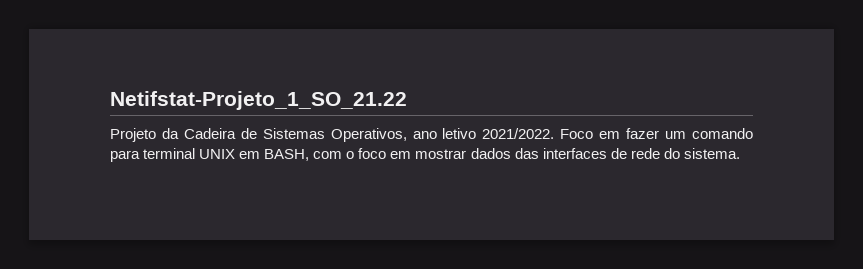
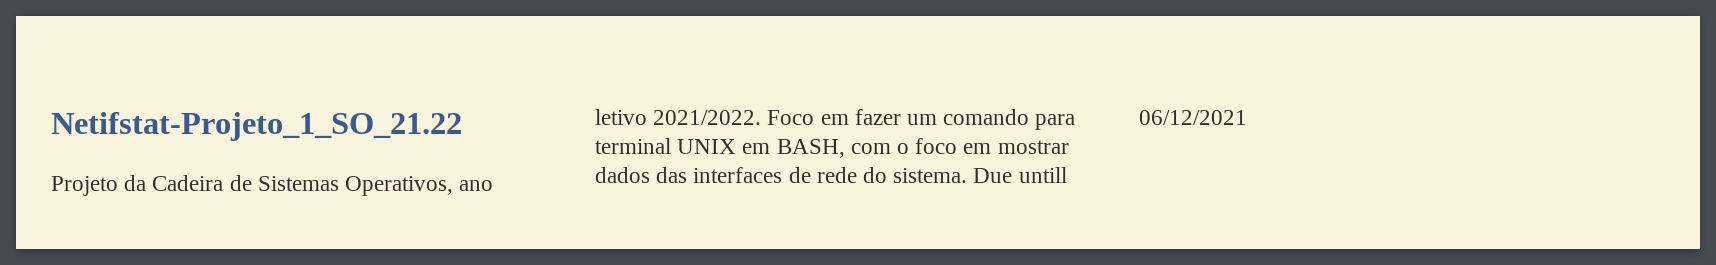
+ Due untill 06/12/2021

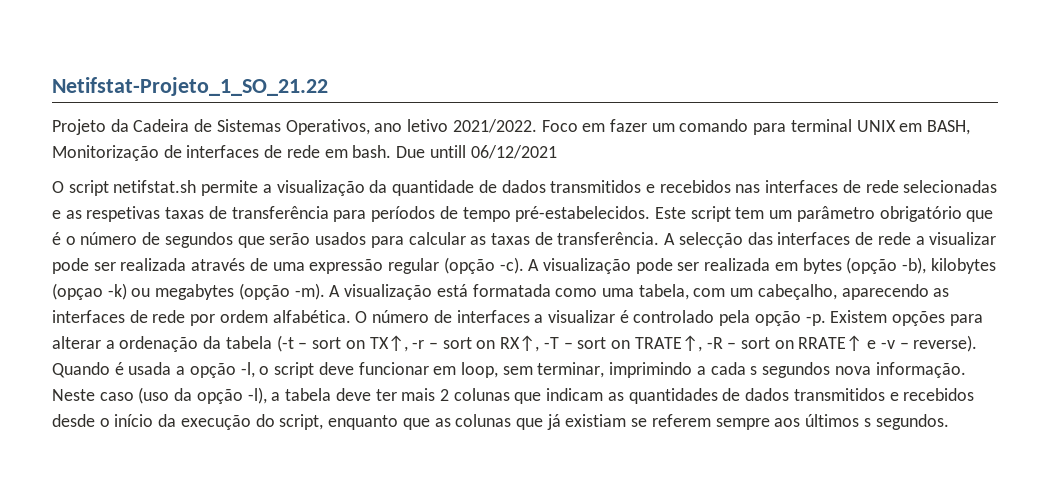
- Foco em fazer um comando para terminal UNIX em BASH, com o foco em mostrar dados das interfaces de rede do sistema. Due untill 06/12/2021
+ Foco em fazer um comando para terminal UNIX em BASH, Monitorização de interfaces de rede em bash. Due untill 06/12/2021
+ O script netifstat.sh permite a visualização da quantidade de dados transmitidos e recebidos nas interfaces de rede selecionadas e as respetivas taxas de transferência para períodos de tempo pré-estabelecidos. Este script tem um parâmetro obrigatório que é o número de segundos que serão usados para calcular as taxas de transferência. A selecção das interfaces de rede a visualizar pode ser realizada através de uma expressão regular (opção -c). A visualização pode ser realizada em bytes (opção -b), kilobytes (opçao -k) ou megabytes (opção -m). A visualização está formatada como uma tabela, com um cabeçalho, aparecendo as interfaces de rede por ordem alfabética. O número de interfaces a visualizar é controlado pela opção -p. Existem opções para alterar a ordenação da tabela (-t – sort on TX↑, -r – sort on RX↑, -T – sort on TRATE↑, -R – sort on RRATE↑ e -v – reverse). Quando é usada a opção -l, o script deve funcionar em loop, sem terminar, imprimindo a cada s segundos nova informação. Neste caso (uso da opção -l), a tabela deve ter mais 2 colunas que indicam as quantidades de dados transmitidos e recebidos desde o início da execução do script, enquanto que as colunas que já existiam se referem sempre aos últimos s segundos.

